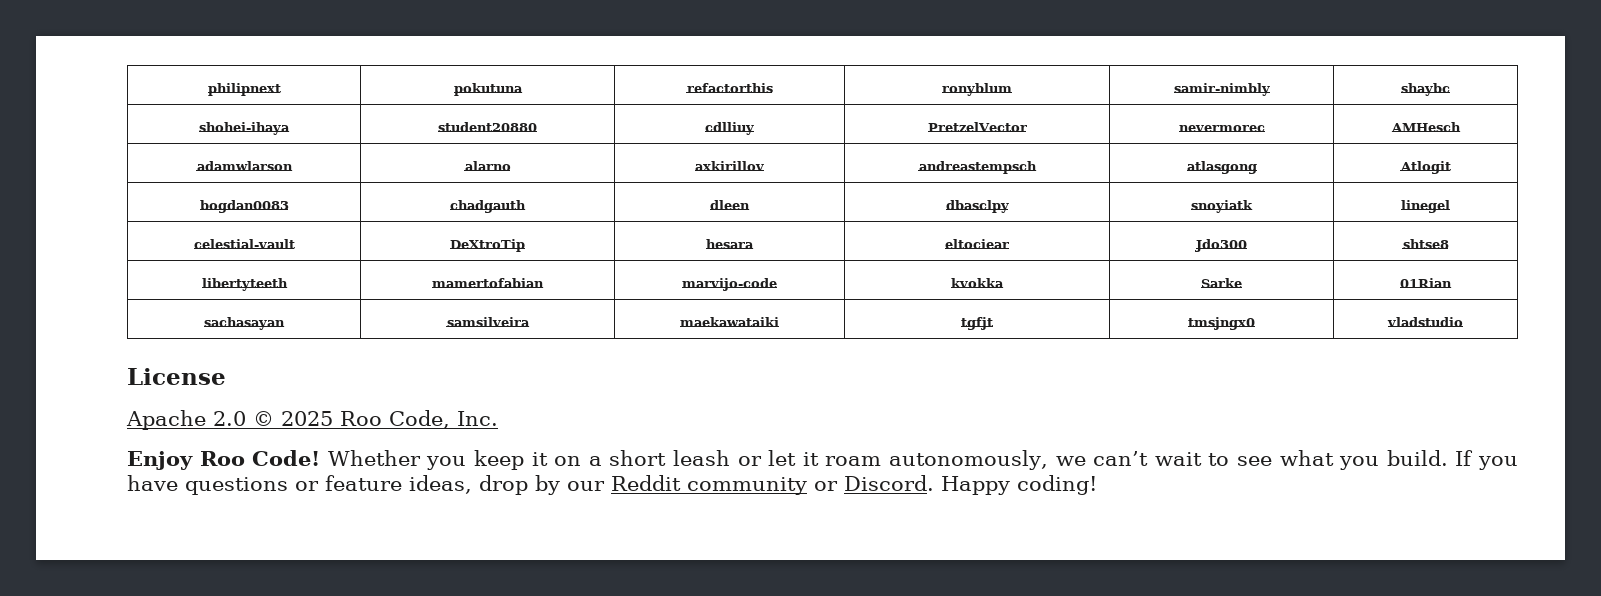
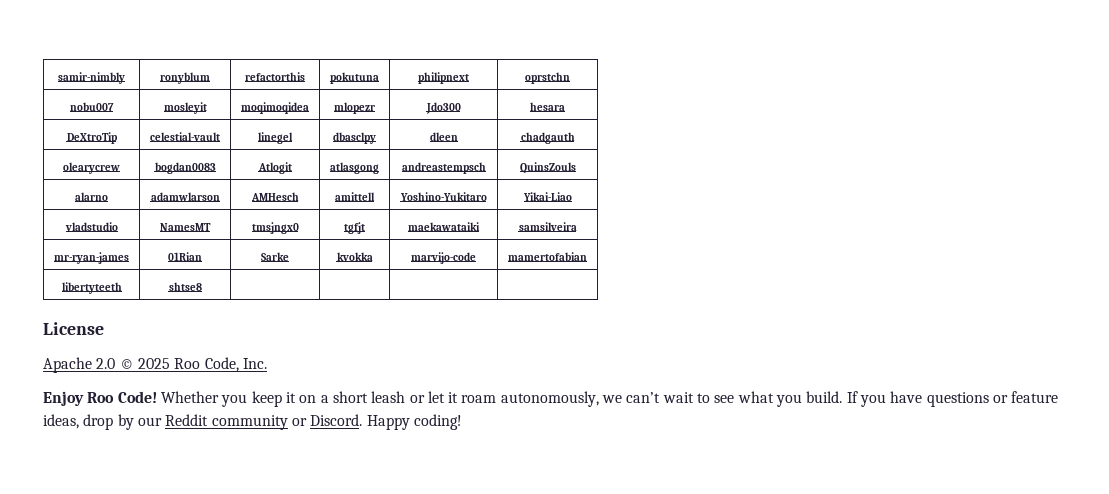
- philipnext | pokutuna | refactorthis | ronyblum | samir-nimbly | shaybc
- shohei-ihaya | student20880 | cdlliuy | PretzelVector | nevermorec | AMHesch
- adamwlarson | alarno | axkirillov | andreastempsch | atlasgong | Atlogit
- bogdan0083 | chadgauth | dleen | dbasclpy | snoyiatk | linegel
- celestial-vault | DeXtroTip | hesara | eltociear | Jdo300 | shtse8
- libertyteeth | mamertofabian | marvijo-code | kvokka | Sarke | 01Rian
- sachasayan | samsilveira | maekawataiki | tgfjt | tmsjngx0 | vladstudio
+ samir-nimbly | ronyblum | refactorthis | pokutuna | philipnext | oprstchn
+ nobu007 | mosleyit | moqimoqidea | mlopezr | Jdo300 | hesara
+ DeXtroTip | celestial-vault | linegel | dbasclpy | dleen | chadgauth
+ olearycrew | bogdan0083 | Atlogit | atlasgong | andreastempsch | QuinsZouls
+ alarno | adamwlarson | AMHesch | amittell | Yoshino-Yukitaro | Yikai-Liao
+ vladstudio | NamesMT | tmsjngx0 | tgfjt | maekawataiki | samsilveira
+ mr-ryan-james | 01Rian | Sarke | kvokka | marvijo-code | mamertofabian
+ libertyteeth | shtse8 | | | |

